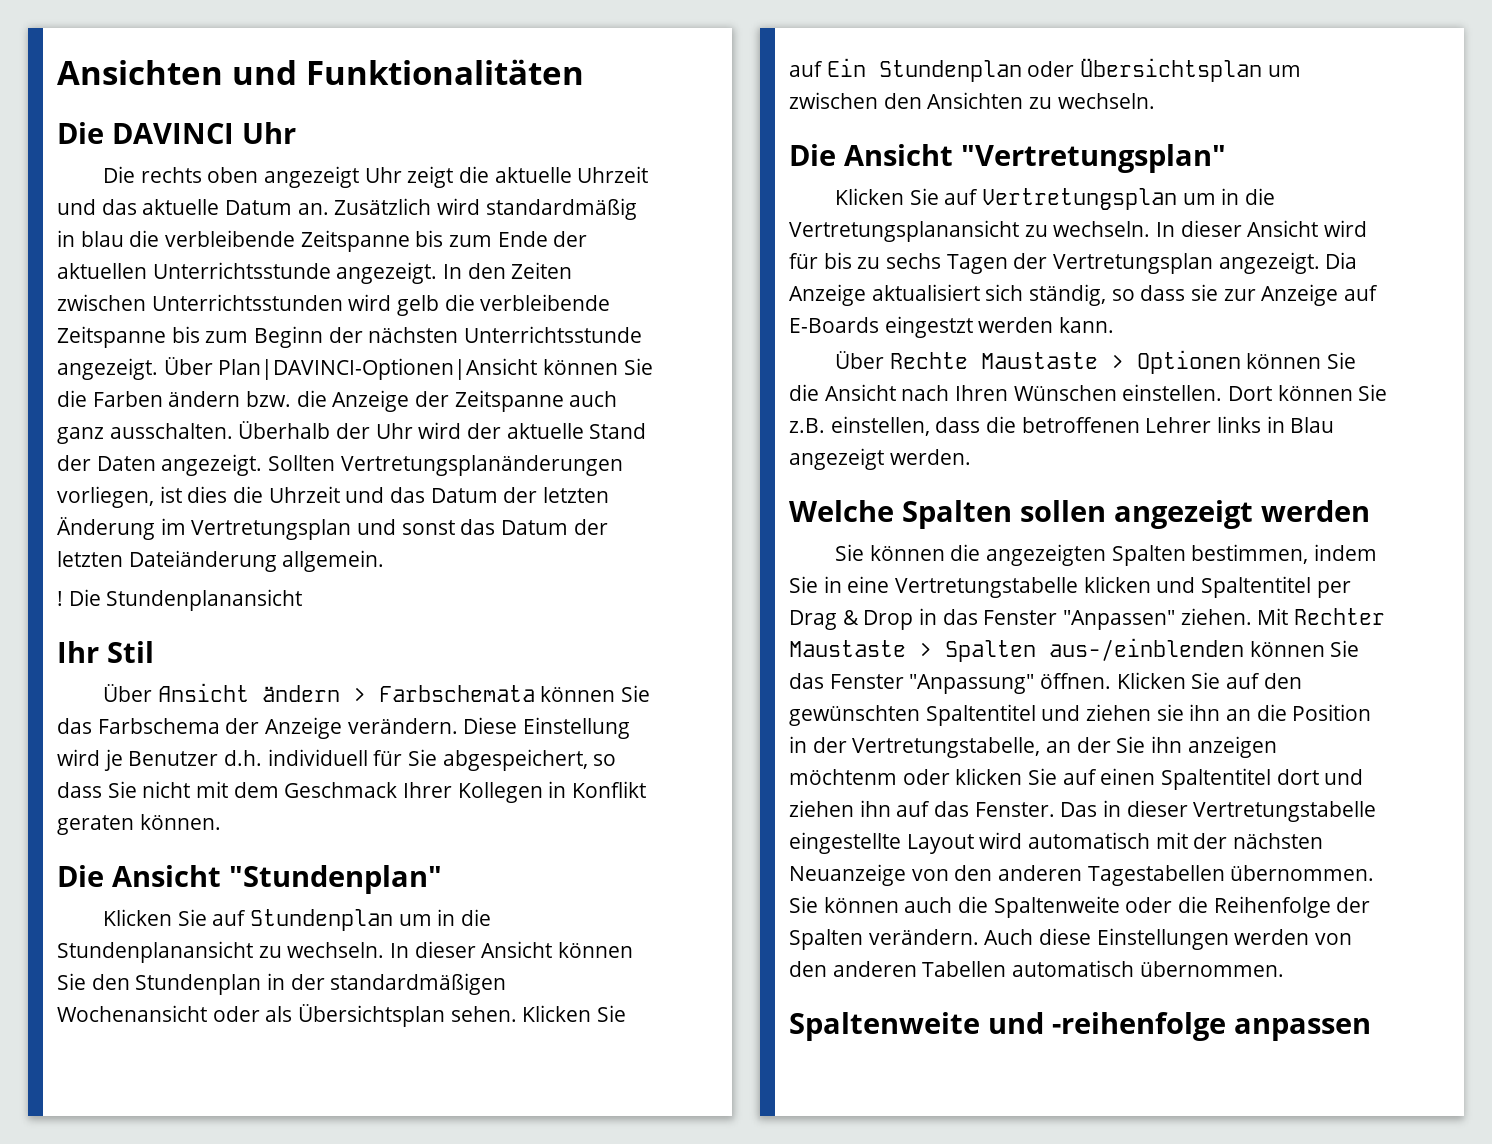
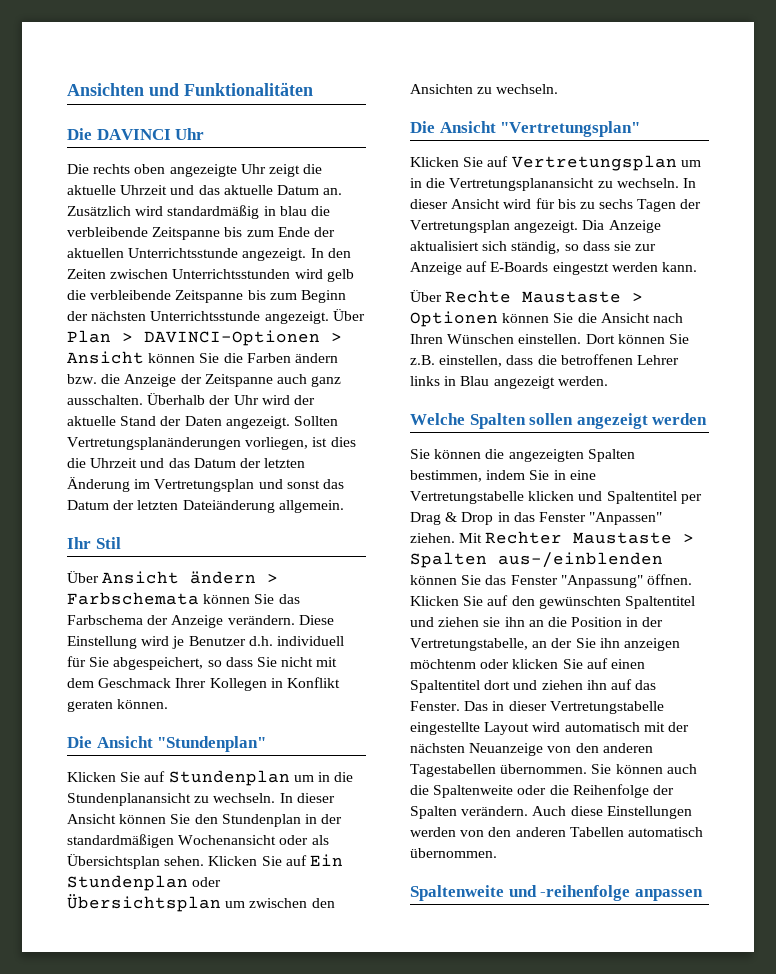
- Die rechts oben angezeigt Uhr zeigt die aktuelle Uhrzeit und das aktuelle Datum an.
+ Die rechts oben angezeigte Uhr zeigt die aktuelle Uhrzeit und das aktuelle Datum an.
- Über Plan|DAVINCI-Optionen|Ansicht können Sie die Farben ändern bzw. die Anzeige der Zeitspanne auch ganz ausschalten.
+ Über Plan > DAVINCI-Optionen > Ansicht können Sie die Farben ändern bzw. die Anzeige der Zeitspanne auch ganz ausschalten.
- ! Die Stundenplanansicht

